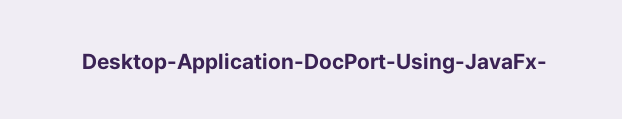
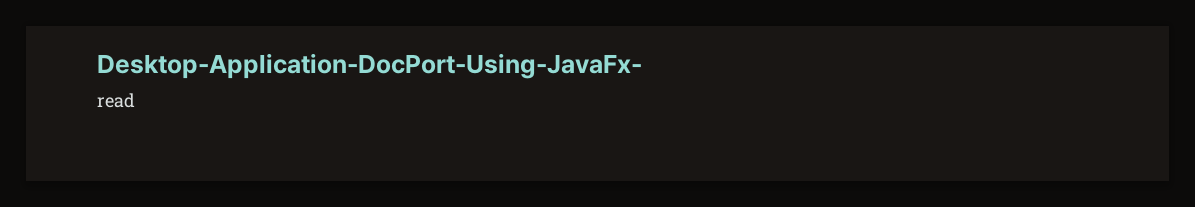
+ read

